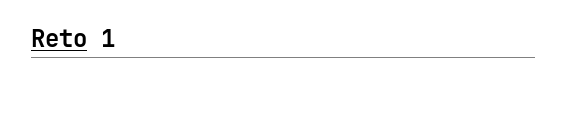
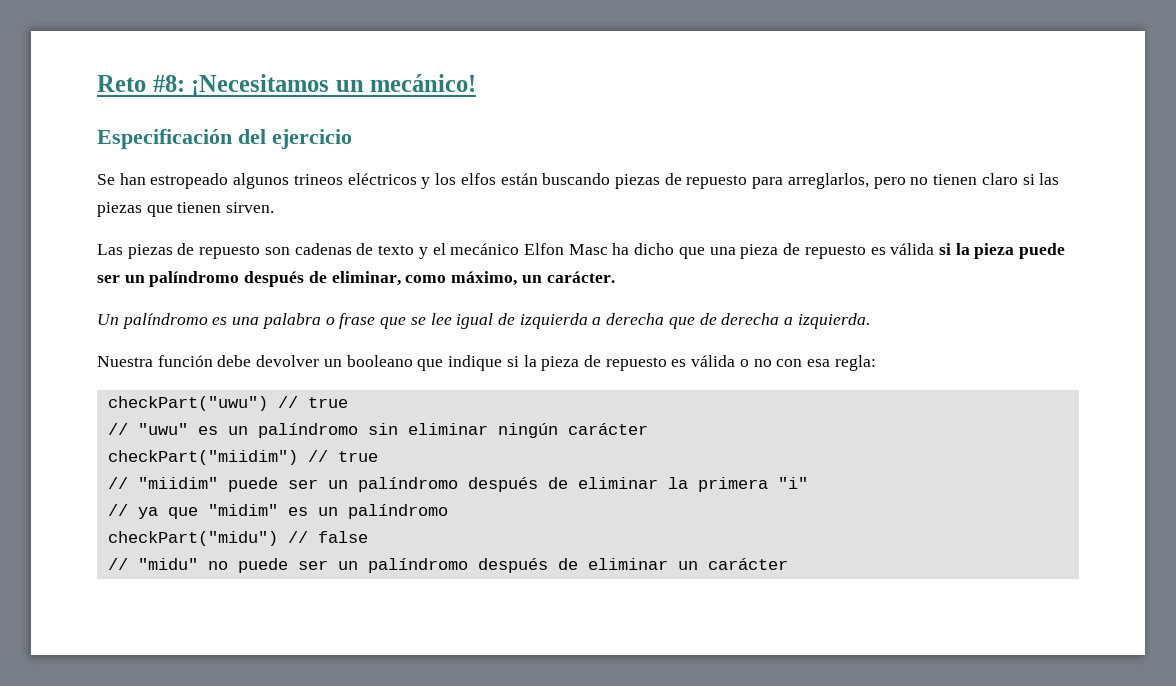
- Reto 1
+ Reto #8: ¡Necesitamos un mecánico!
+ Especificación del ejercicio
+ Se han estropeado algunos trineos eléctricos y los elfos están buscando piezas de repuesto para arreglarlos, pero no tienen claro si las piezas que tienen sirven.
+ Las piezas de repuesto son cadenas de texto y el mecánico Elfon Masc ha dicho que una pieza de repuesto es válida si la pieza puede ser un palíndromo después de eliminar, como máximo, un carácter.
+ Un palíndromo es una palabra o frase que se lee igual de izquierda a derecha que de derecha a izquierda.
+ Nuestra función debe devolver un booleano que indique si la pieza de repuesto es válida o no con esa regla:
+ checkPart("uwu") // true
+ // "uwu" es un palíndromo sin eliminar ningún carácter
+ checkPart("miidim") // true
+ // "miidim" puede ser un palíndromo después de eliminar la primera "i"
+ // ya que "midim" es un palíndromo
+ checkPart("midu") // false
+ // "midu" no puede ser un palíndromo después de eliminar un carácter

